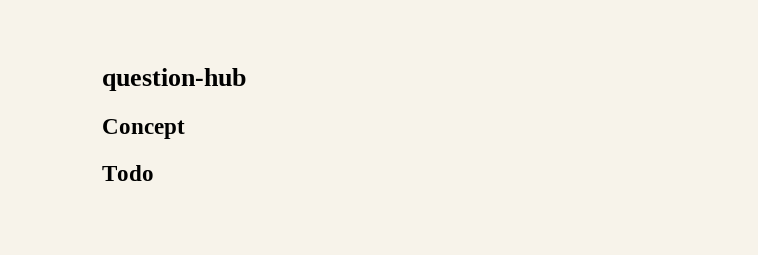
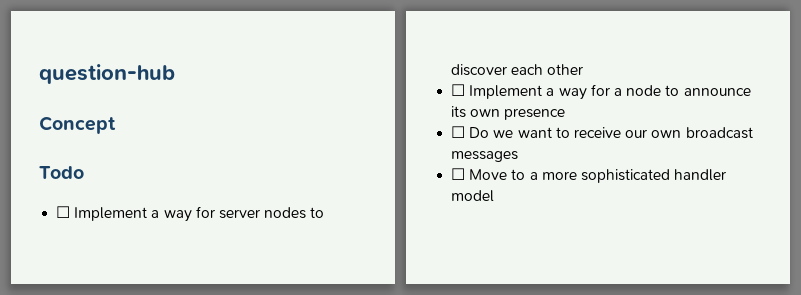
+ ☐ Implement a way for server nodes to discover each other
+ ☐ Implement a way for a node to announce its own presence
+ ☐ Do we want to receive our own broadcast messages
+ ☐ Move to a more sophisticated handler model

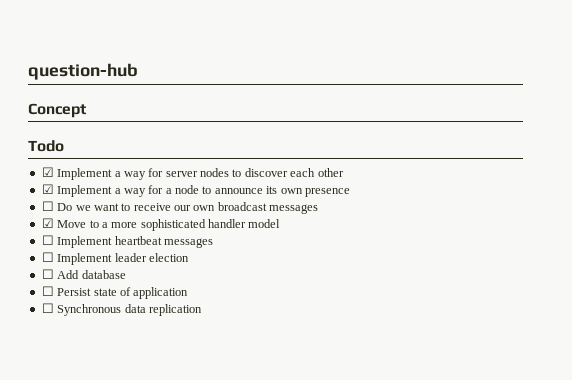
- ☐ Implement a way for server nodes to discover each other
+ ☑ Implement a way for server nodes to discover each other
- ☐ Implement a way for a node to announce its own presence
+ ☑ Implement a way for a node to announce its own presence
- ☐ Move to a more sophisticated handler model
+ ☑ Move to a more sophisticated handler model
+ ☐ Implement heartbeat messages
+ ☐ Implement leader election
+ ☐ Add database
+ ☐ Persist state of application
+ ☐ Synchronous data replication

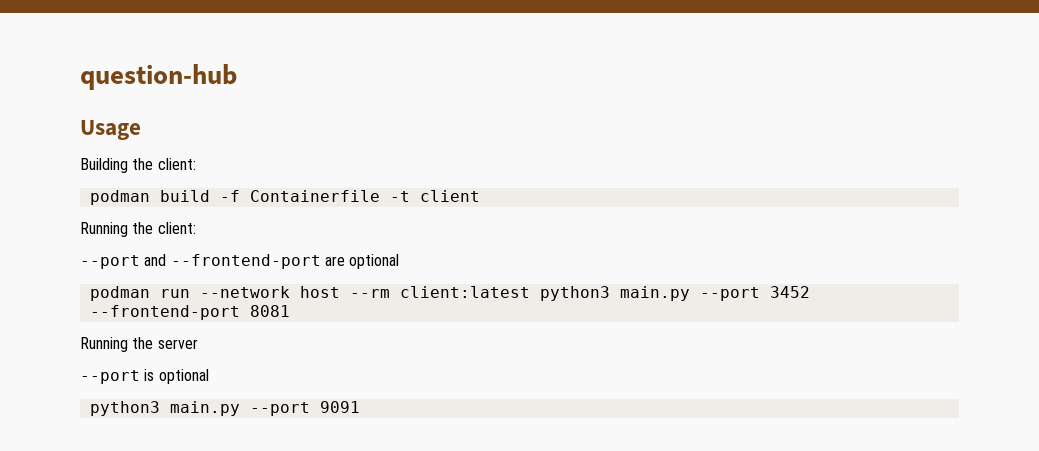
- Concept
- Todo
- ☑ Implement a way for server nodes to discover each other
- ☑ Implement a way for a node to announce its own presence
- ☐ Do we want to receive our own broadcast messages
- ☑ Move to a more sophisticated handler model
- ☐ Implement heartbeat messages
- ☐ Implement leader election
- ☐ Add database
- ☐ Persist state of application
- ☐ Synchronous data replication
+ Usage
+ Building the client:
+ podman build -f Containerfile -t client
+ Running the client:
+ --port and --frontend-port are optional
+ podman run --network host --rm client:latest python3 main.py --port 3452 --frontend-port 8081
+ Running the server
+ --port is optional
+ python3 main.py --port 9091

